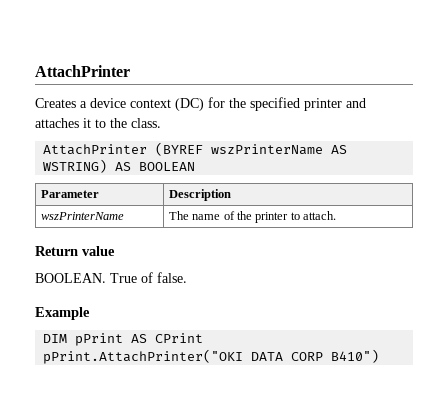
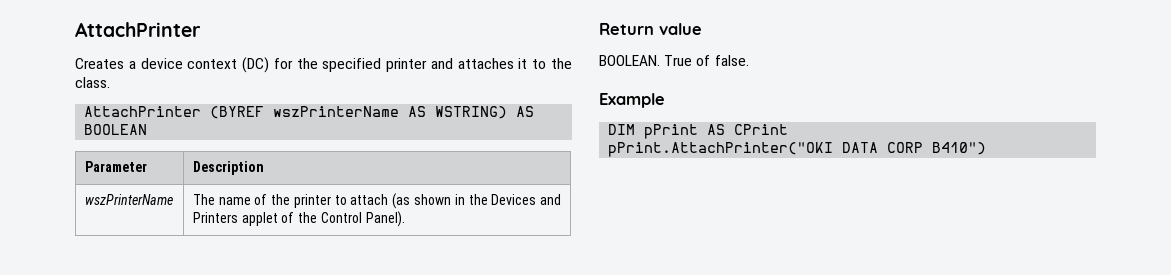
- wszPrinterName | The name of the printer to attach.
+ wszPrinterName | The name of the printer to attach (as shown in the Devices and Printers applet of the Control Panel).

